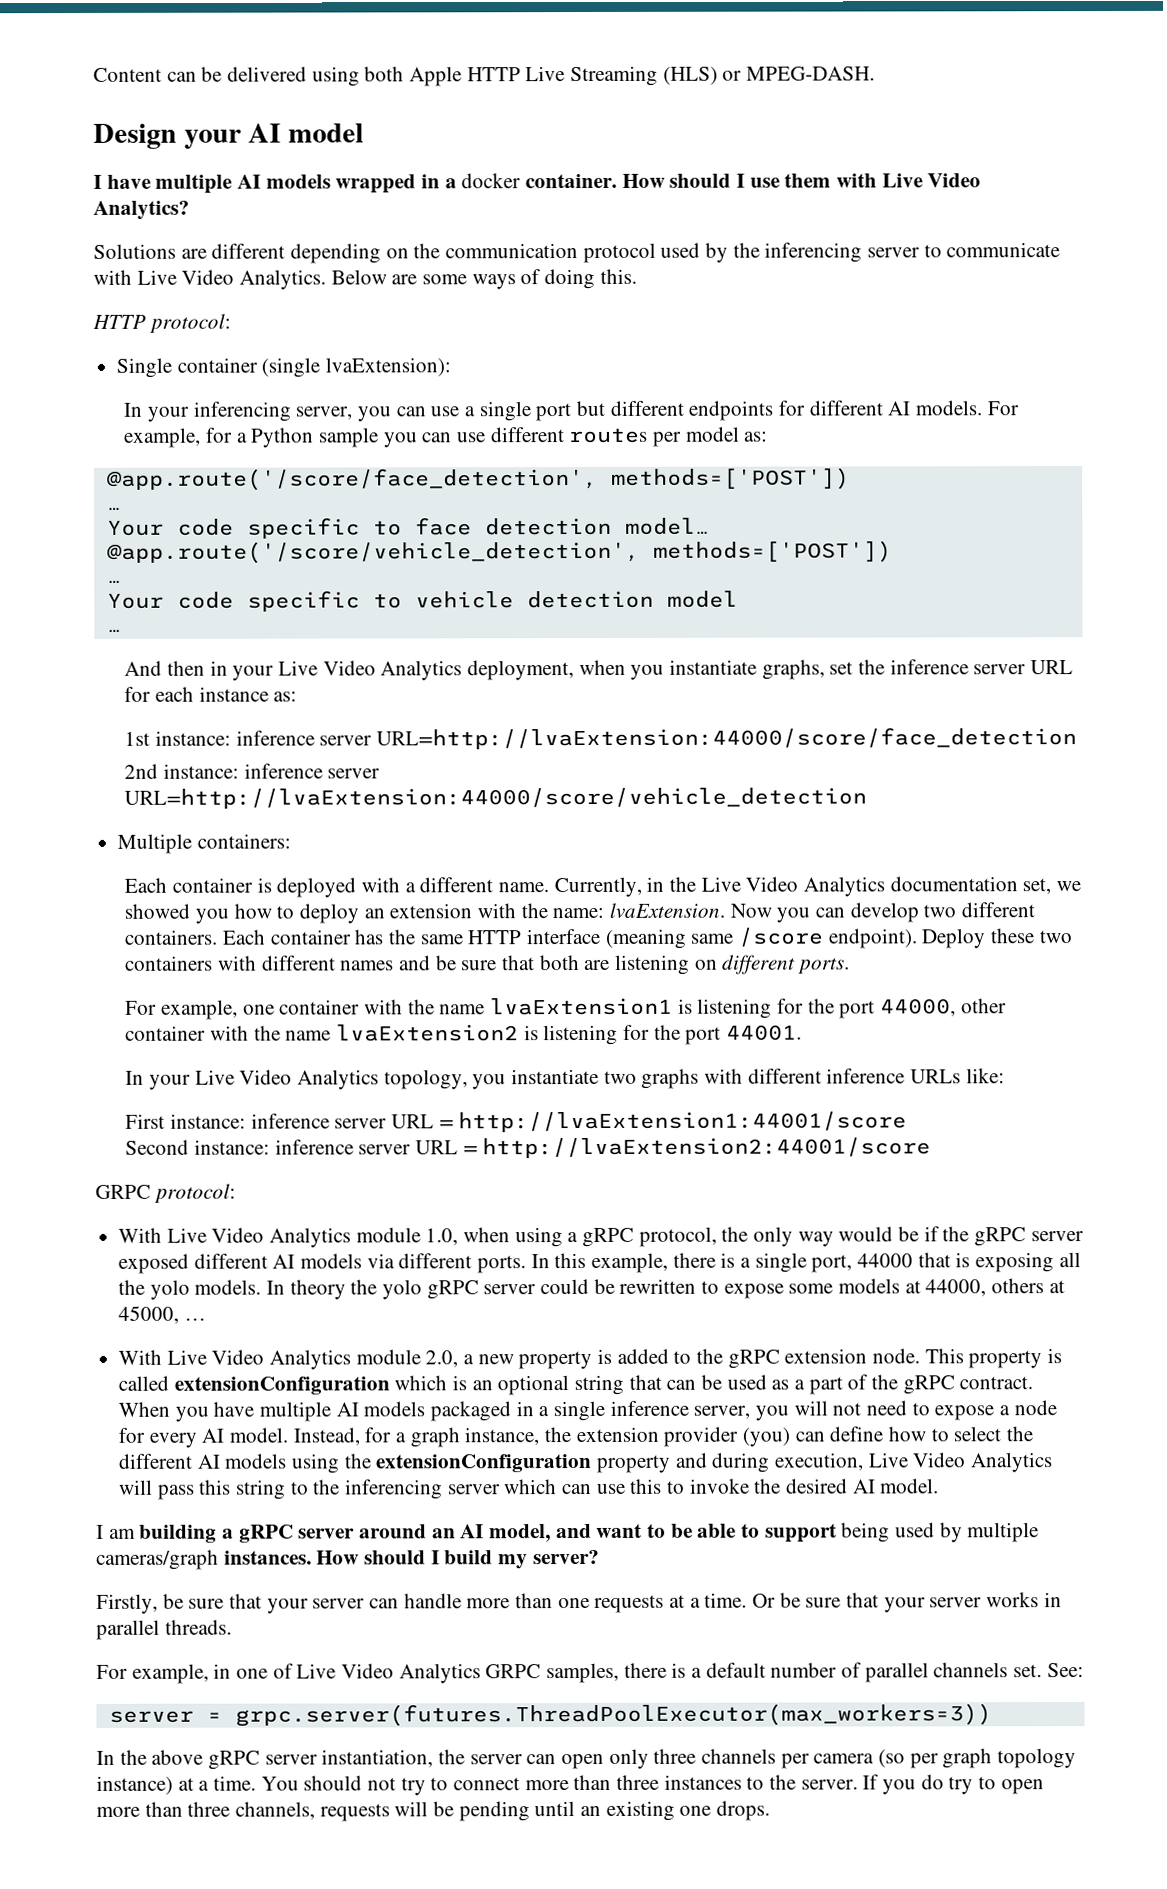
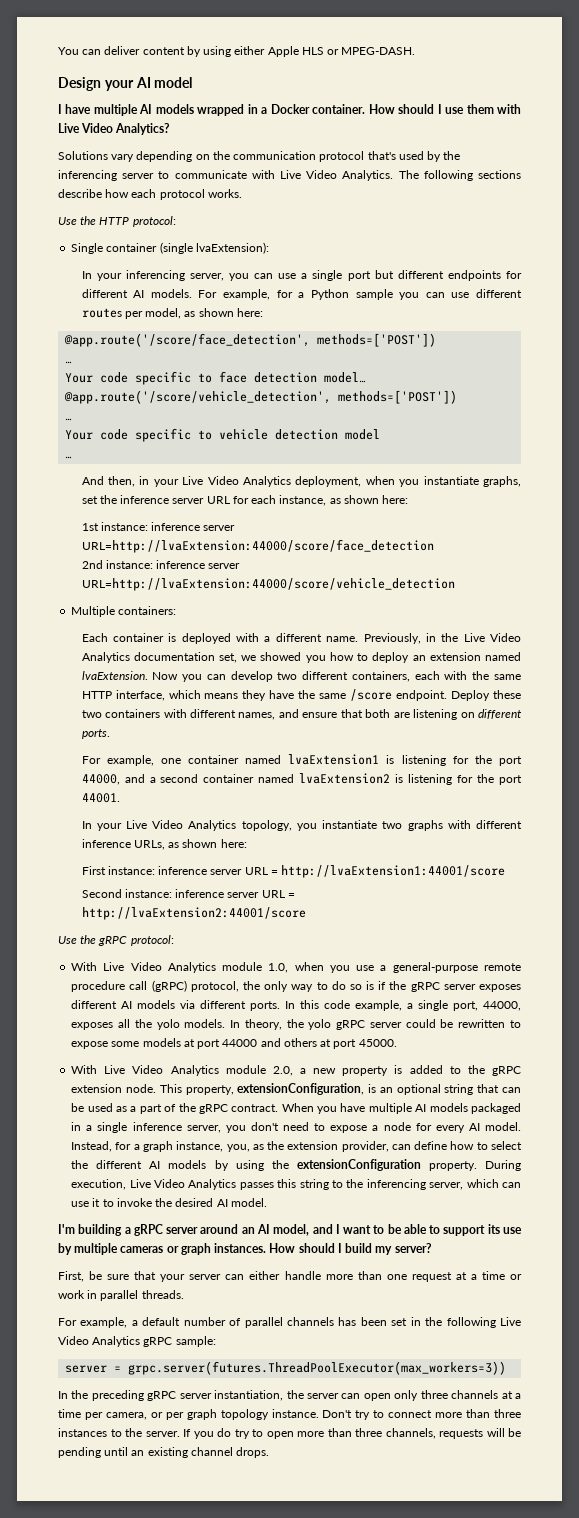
- Content can be delivered using both Apple HTTP Live Streaming (HLS) or MPEG-DASH.
+ You can deliver content by using either Apple HLS or MPEG-DASH.
- I have multiple AI models wrapped in a docker container.
+ I have multiple AI models wrapped in a Docker container.
- Solutions are different depending on the communication protocol used by the inferencing server to communicate with Live Video Analytics.
+ Solutions vary depending on the communication protocol that's used by the inferencing server to communicate with Live Video Analytics.
- Below are some ways of doing this.
- HTTP protocol:
+ The following sections describe how each protocol works.
+ Use the HTTP protocol:
- For example, for a Python sample you can use different routes per model as:
+ For example, for a Python sample you can use different routes per model, as shown here:
- And then in your Live Video Analytics deployment, when you instantiate graphs, set the inference server URL for each instance as:
+ And then, in your Live Video Analytics deployment, when you instantiate graphs, set the inference server URL for each instance, as shown here:
- Currently, in the Live Video Analytics documentation set, we showed you how to deploy an extension with the name: lvaExtension.
+ Previously, in the Live Video Analytics documentation set, we showed you how to deploy an extension named lvaExtension.
- Now you can develop two different containers. Each container has the same HTTP interface (meaning same /score endpoint).
+ Now you can develop two different containers, each with the same HTTP interface, which means they have the same /score endpoint.
- Deploy these two containers with different names and be sure that both are listening on different ports.
+ Deploy these two containers with different names, and ensure that both are listening on different ports.
- For example, one container with the name lvaExtension1 is listening for the port 44000, other container with the name lvaExtension2 is listening for the port 44001.
+ For example, one container named lvaExtension1 is listening for the port 44000, and a second container named lvaExtension2 is listening for the port 44001.
- In your Live Video Analytics topology, you instantiate two graphs with different inference URLs like:
+ In your Live Video Analytics topology, you instantiate two graphs with different inference URLs, as shown here:
- GRPC protocol:
+ Use the gRPC protocol:
- With Live Video Analytics module 1.0, when using a gRPC protocol, the only way would be if the gRPC server exposed different AI models via different ports.
+ With Live Video Analytics module 1.0, when you use a general-purpose remote procedure call (gRPC) protocol, the only way to do so is if the gRPC server exposes different AI models via different ports.
- In this example, there is a single port, 44000 that is exposing all the yolo models.
+ In this code example, a single port, 44000, exposes all the yolo models.
- In theory the yolo gRPC server could be rewritten to expose some models at 44000, others at 45000, …
+ In theory, the yolo gRPC server could be rewritten to expose some models at port 44000 and others at port 45000.
- This property is called extensionConfiguration which is an optional string that can be used as a part of the gRPC contract.
+ This property, extensionConfiguration, is an optional string that can be used as a part of the gRPC contract.
- When you have multiple AI models packaged in a single inference server, you will not need to expose a node for every AI model.
+ When you have multiple AI models packaged in a single inference server, you don't need to expose a node for every AI model.
- Instead, for a graph instance, the extension provider (you) can define how to select the different AI models using the extensionConfiguration property and during execution, Live Video Analytics will pass this string to the inferencing server which can use this to invoke the desired AI model.
+ Instead, for a graph instance, you, as the extension provider, can define how to select the different AI models by using the extensionConfiguration property. During execution, Live Video Analytics passes this string to the inferencing server, which can use it to invoke the desired AI model.
- I am building a gRPC server around an AI model, and want to be able to support being used by multiple cameras/graph instances.
+ I'm building a gRPC server around an AI model, and I want to be able to support its use by multiple cameras or graph instances.
- Firstly, be sure that your server can handle more than one requests at a time. Or be sure that your server works in parallel threads.
+ First, be sure that your server can either handle more than one request at a time or work in parallel threads.
- For example, in one of Live Video Analytics GRPC samples, there is a default number of parallel channels set. See:
+ For example, a default number of parallel channels has been set in the following Live Video Analytics gRPC sample:
- In the above gRPC server instantiation, the server can open only three channels per camera (so per graph topology instance) at a time. You should not try to connect more than three instances to the server.
+ In the preceding gRPC server instantiation, the server can open only three channels at a time per camera, or per graph topology instance. Don't try to connect more than three instances to the server.
- If you do try to open more than three channels, requests will be pending until an existing one drops.
+ If you do try to open more than three channels, requests will be pending until an existing channel drops.

